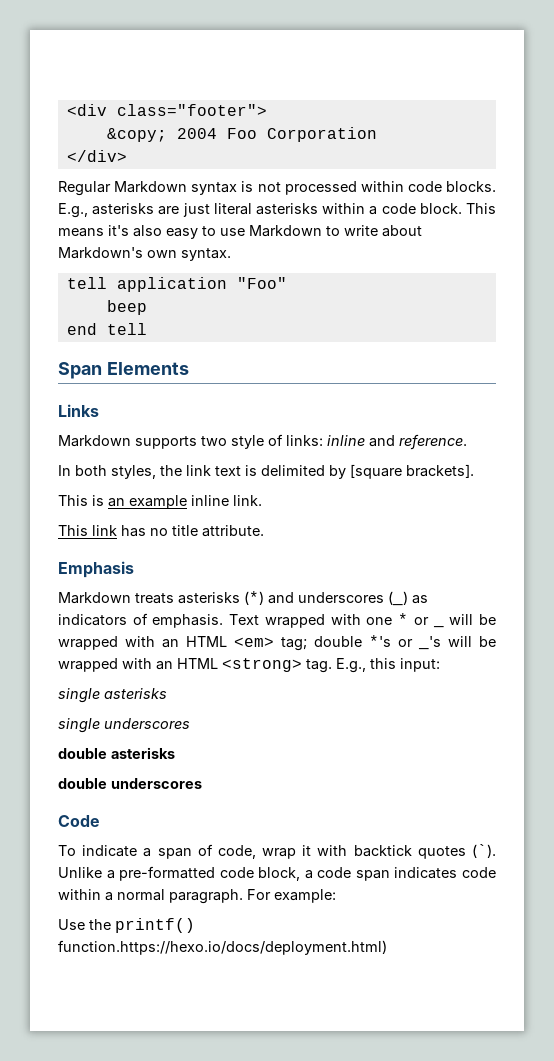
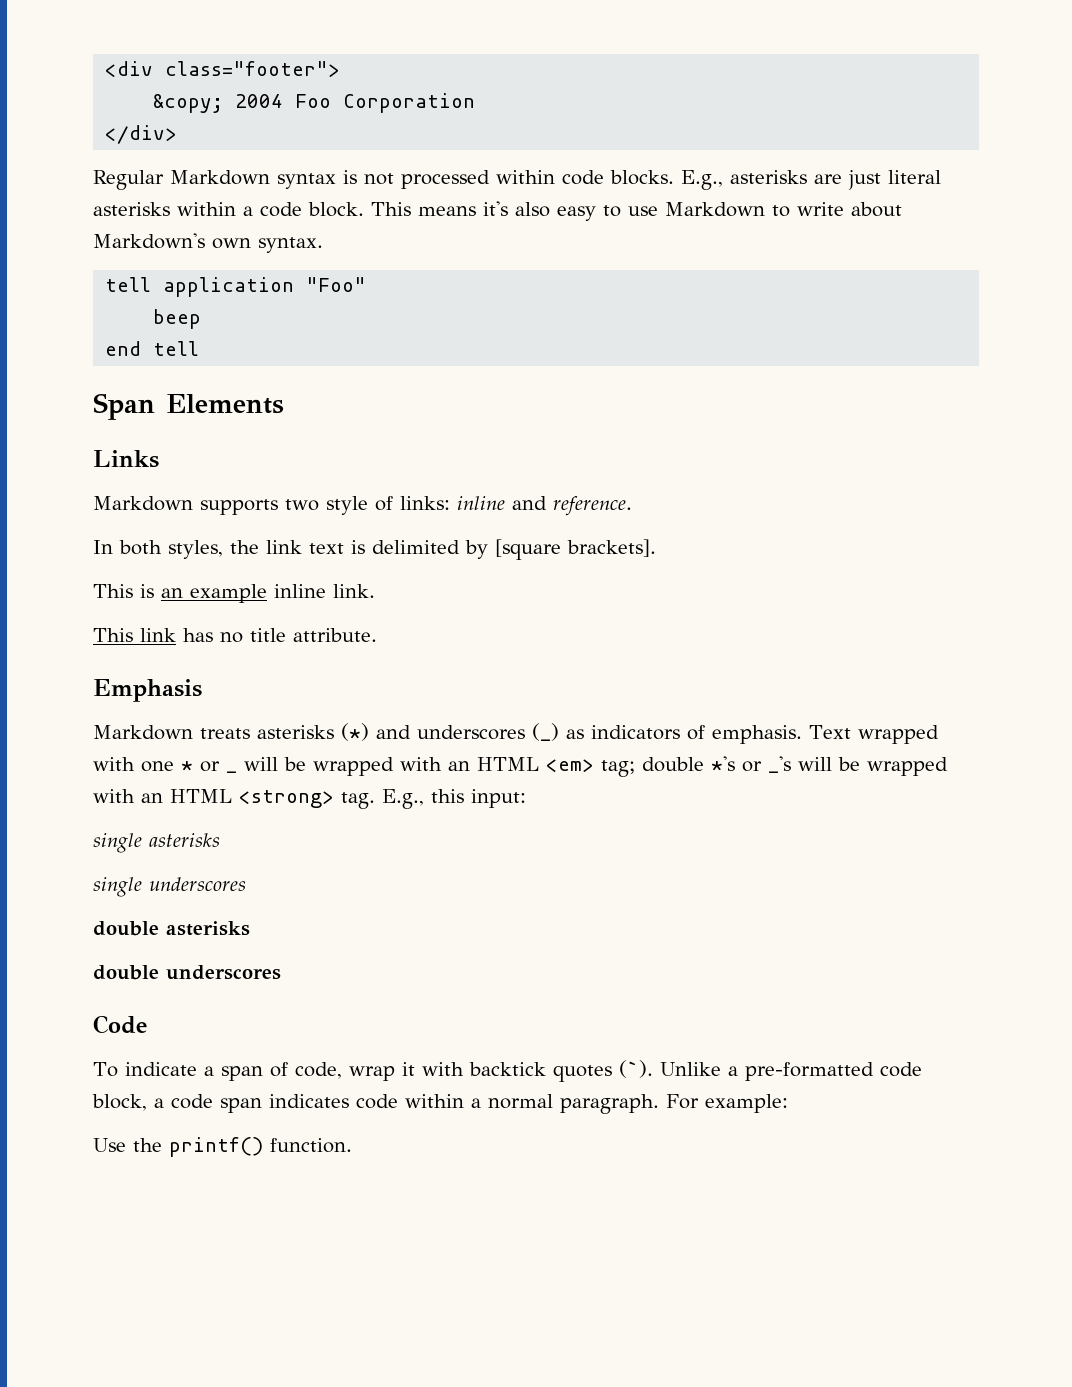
- Use the printf() function.https://hexo.io/docs/deployment.html)
+ Use the printf() function.

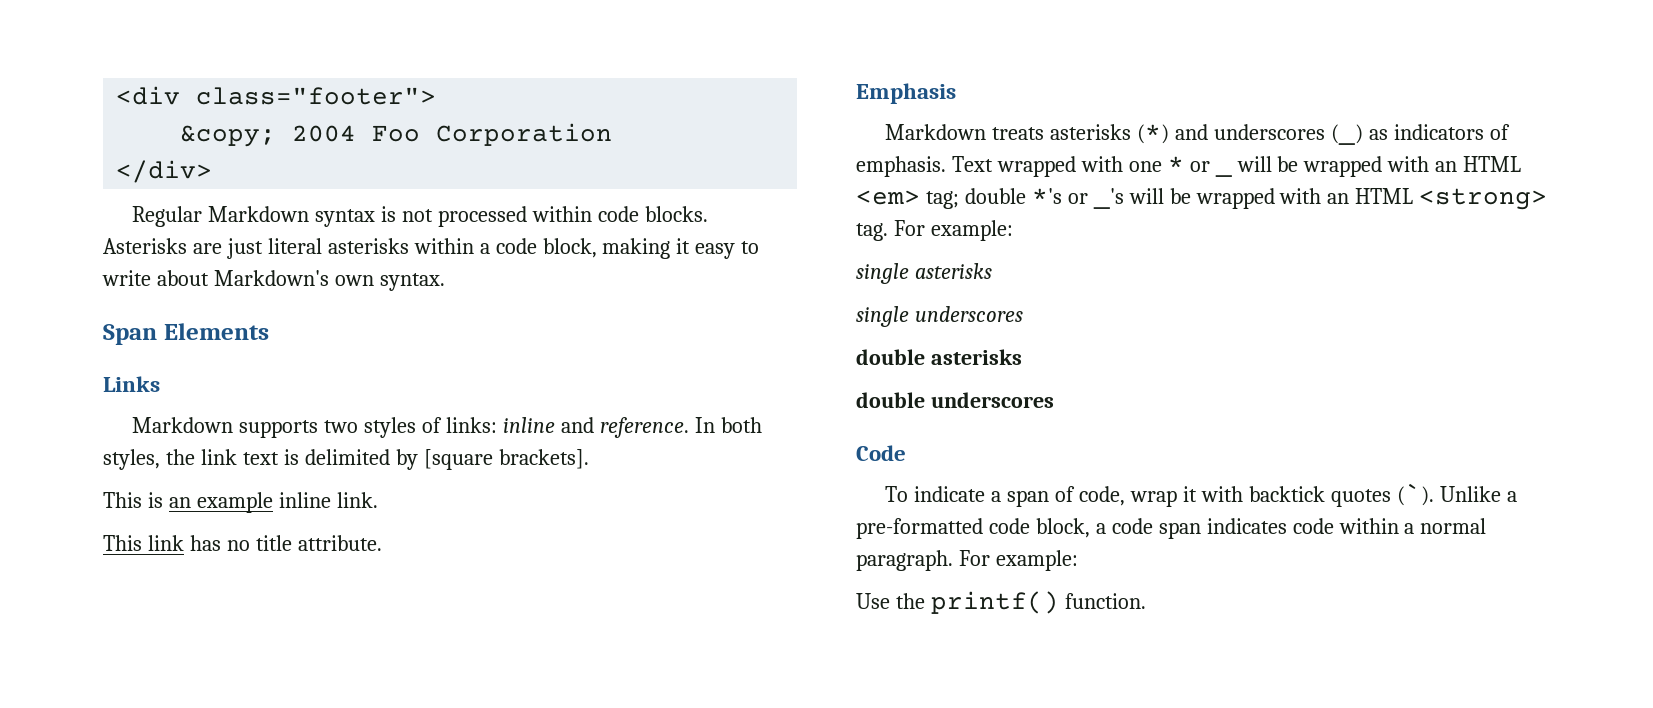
- E.g., asterisks are just literal asterisks within a code block. This means it's also easy to use Markdown to write about Markdown's own syntax.
+ Asterisks are just literal asterisks within a code block, making it easy to write about Markdown's own syntax.
- tell application "Foo"
- beep
- end tell
- Markdown supports two style of links: inline and reference.
- In both styles, the link text is delimited by [square brackets].
+ Markdown supports two styles of links: inline and reference. In both styles, the link text is delimited by [square brackets].
- Text wrapped with one * or _ will be wrapped with an HTML <em> tag; double *'s or _'s will be wrapped with an HTML <strong> tag. E.g., this input:
+ Text wrapped with one * or _ will be wrapped with an HTML <em> tag; double *'s or _'s will be wrapped with an HTML <strong> tag. For example:

